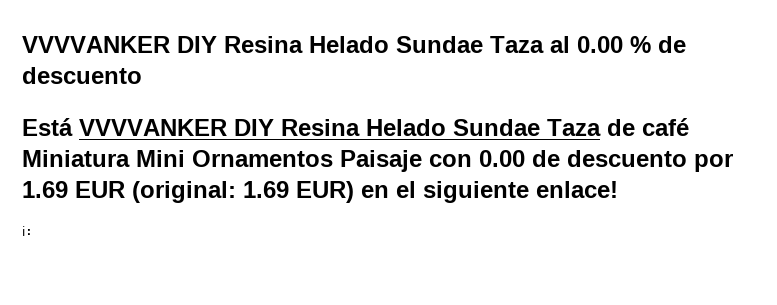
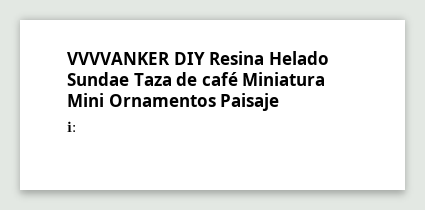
- VVVVANKER DIY Resina Helado Sundae Taza al 0.00 % de descuento
- Está VVVVANKER DIY Resina Helado Sundae Taza de café Miniatura Mini Ornamentos Paisaje con 0.00 de descuento por 1.69 EUR (original: 1.69 EUR) en el siguiente enlace!
+ VVVVANKER DIY Resina Helado Sundae Taza de café Miniatura Mini Ornamentos Paisaje

